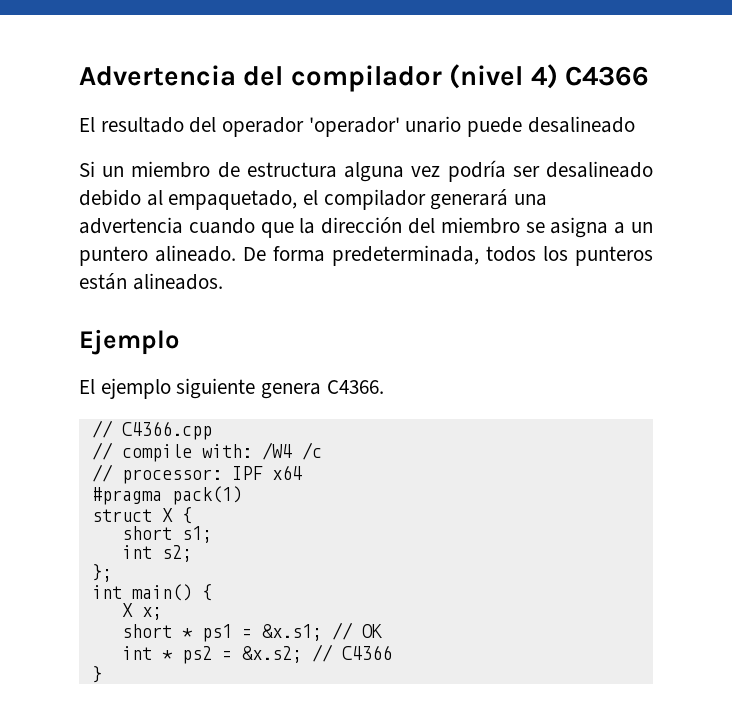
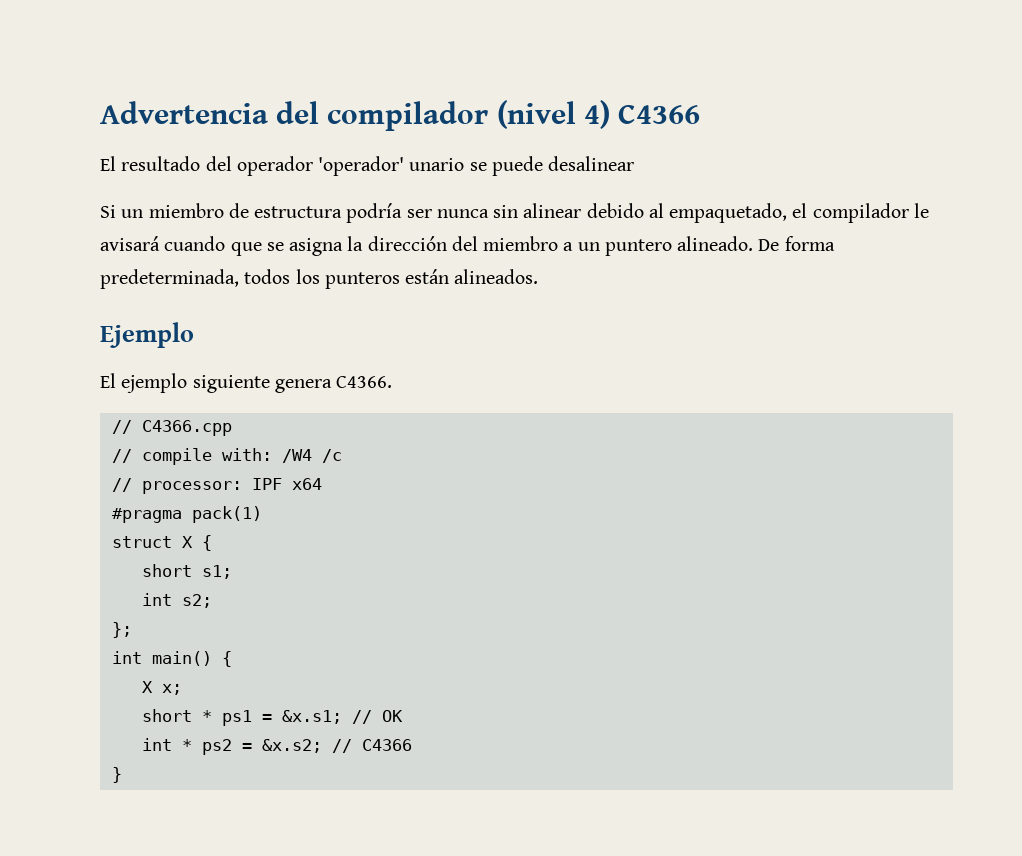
- El resultado del operador 'operador' unario puede desalineado
+ El resultado del operador 'operador' unario se puede desalinear
- Si un miembro de estructura alguna vez podría ser desalineado debido al empaquetado, el compilador generará una advertencia cuando que la dirección del miembro se asigna a un puntero alineado.
+ Si un miembro de estructura podría ser nunca sin alinear debido al empaquetado, el compilador le avisará cuando que se asigna la dirección del miembro a un puntero alineado.

